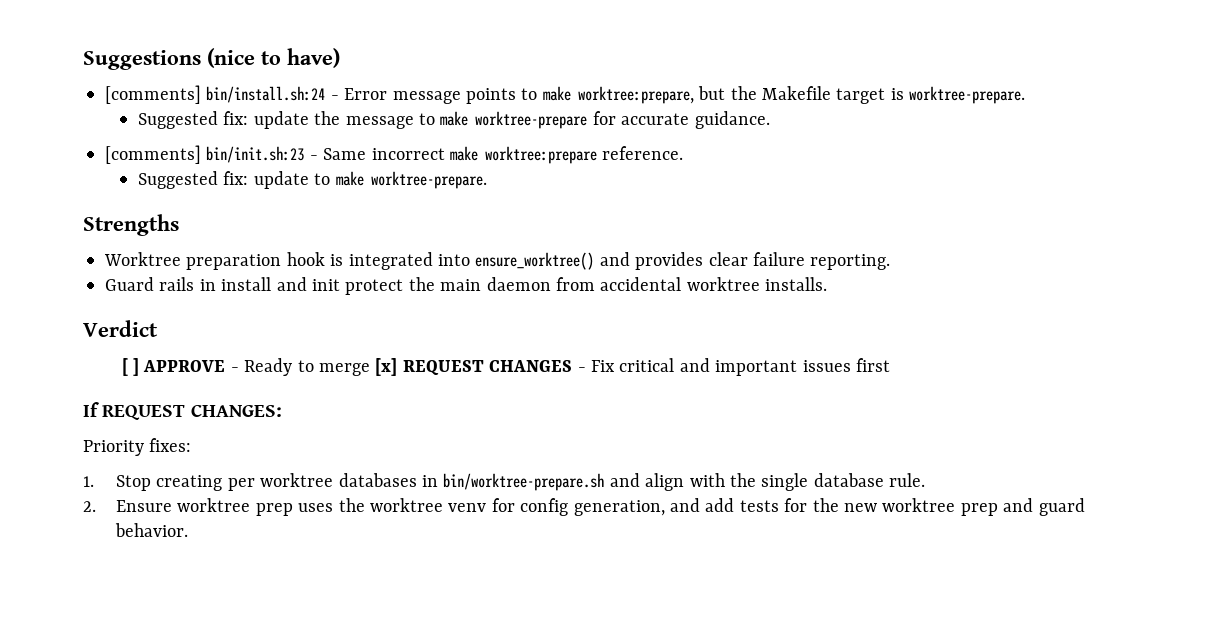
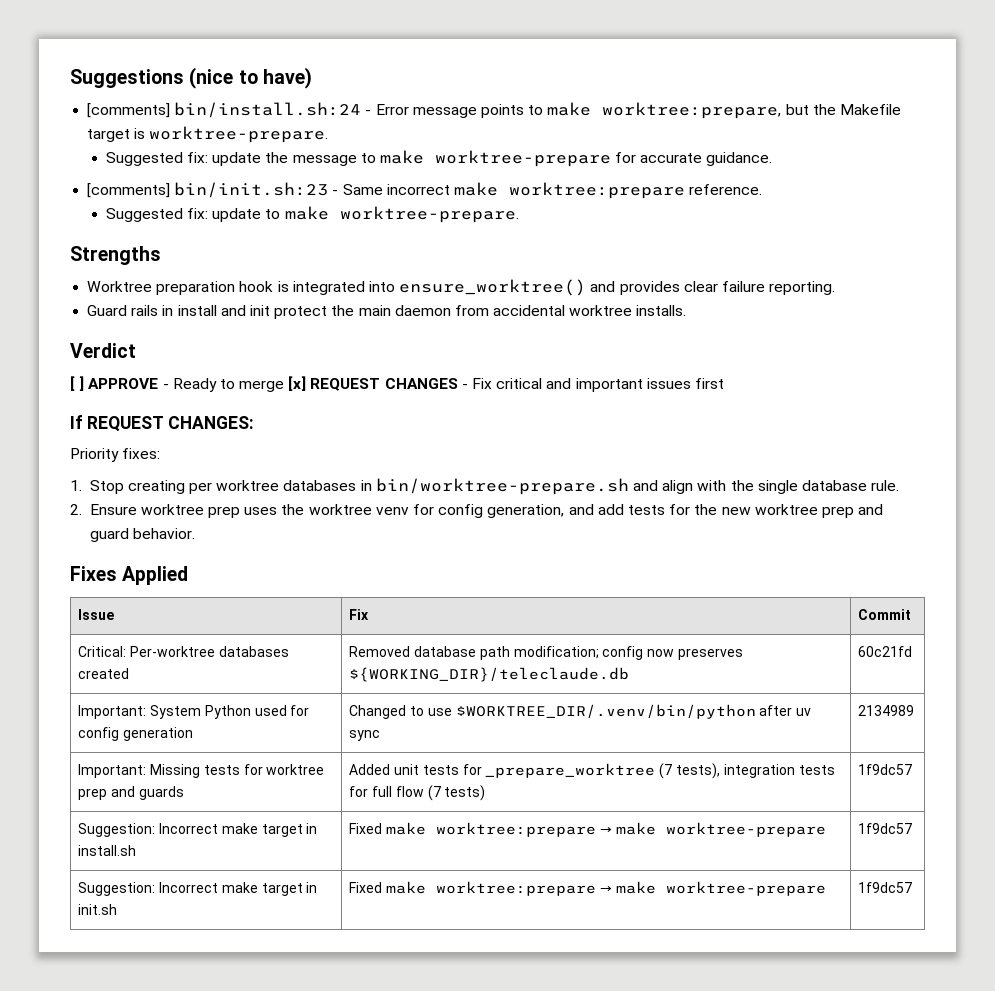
+ Fixes Applied
+ Issue | Fix | Commit
+ Critical: Per-worktree databases created | Removed database path modification; config now preserves ${WORKING_DIR}/teleclaude.db | 60c21fd
+ Important: System Python used for config generation | Changed to use $WORKTREE_DIR/.venv/bin/python after uv sync | 2134989
+ Important: Missing tests for worktree prep and guards | Added unit tests for _prepare_worktree (7 tests), integration tests for full flow (7 tests) | 1f9dc57
+ Suggestion: Incorrect make target in install.sh | Fixed make worktree:prepare → make worktree-prepare | 1f9dc57
+ Suggestion: Incorrect make target in init.sh | Fixed make worktree:prepare → make worktree-prepare | 1f9dc57

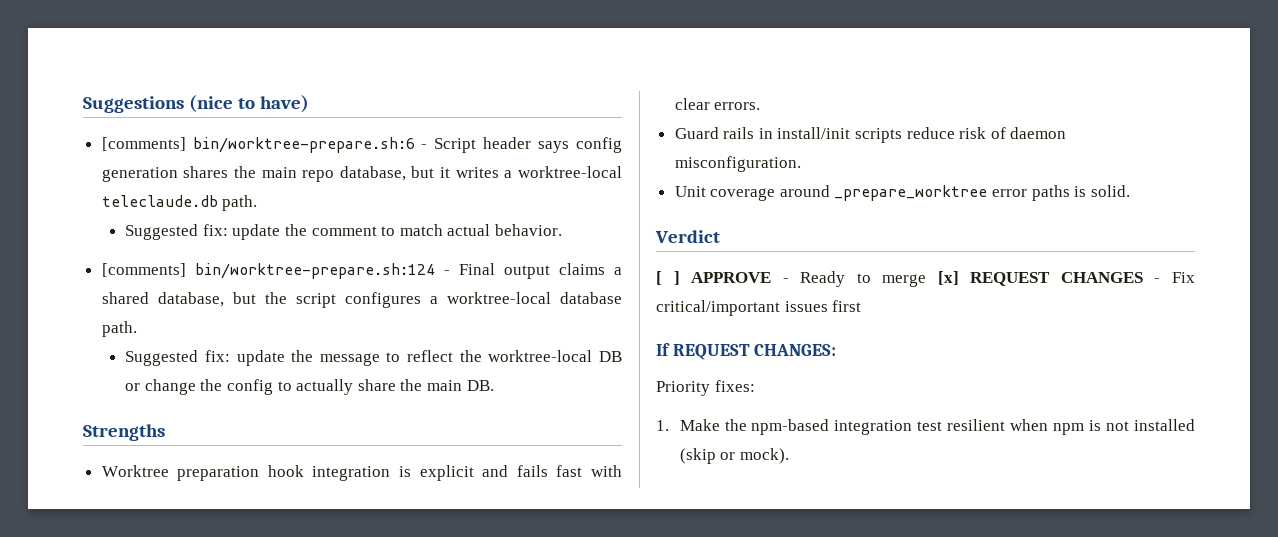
- [comments] bin/install.sh:24 - Error message points to make worktree:prepare, but the Makefile target is worktree-prepare.
+ [comments] bin/worktree-prepare.sh:6 - Script header says config generation shares the main repo database, but it writes a worktree-local teleclaude.db path.
+ Suggested fix: update the comment to match actual behavior.
+ [comments] bin/worktree-prepare.sh:124 - Final output claims a shared database, but the script configures a worktree-local database path.
- Suggested fix: update the message to make worktree-prepare for accurate guidance.
- [comments] bin/init.sh:23 - Same incorrect make worktree:prepare reference.
- Suggested fix: update to make worktree-prepare.
+ Suggested fix: update the message to reflect the worktree-local DB or change the config to actually share the main DB.
  Strengths
- Worktree preparation hook is integrated into ensure_worktree() and provides clear failure reporting.
- Guard rails in install and init protect the main daemon from accidental worktree installs.
+ Worktree preparation hook integration is explicit and fails fast with clear errors.
+ Guard rails in install/init scripts reduce risk of daemon misconfiguration.
+ Unit coverage around _prepare_worktree error paths is solid.
- [ ] APPROVE - Ready to merge [x] REQUEST CHANGES - Fix critical and important issues first
+ [ ] APPROVE - Ready to merge [x] REQUEST CHANGES - Fix critical/important issues first
- 1. Stop creating per worktree databases in bin/worktree-prepare.sh and align with the single database rule.
- 2. Ensure worktree prep uses the worktree venv for config generation, and add tests for the new worktree prep and guard behavior.
- Fixes Applied
- Issue | Fix | Commit
- Critical: Per-worktree databases created | Removed database path modification; config now preserves ${WORKING_DIR}/teleclaude.db | 60c21fd
- Important: System Python used for config generation | Changed to use $WORKTREE_DIR/.venv/bin/python after uv sync | 2134989
- Important: Missing tests for worktree prep and guards | Added unit tests for _prepare_worktree (7 tests), integration tests for full flow (7 tests) | 1f9dc57
- Suggestion: Incorrect make target in install.sh | Fixed make worktree:prepare → make worktree-prepare | 1f9dc57
- Suggestion: Incorrect make target in init.sh | Fixed make worktree:prepare → make worktree-prepare | 1f9dc57
+ 1. Make the npm-based integration test resilient when npm is not installed (skip or mock).

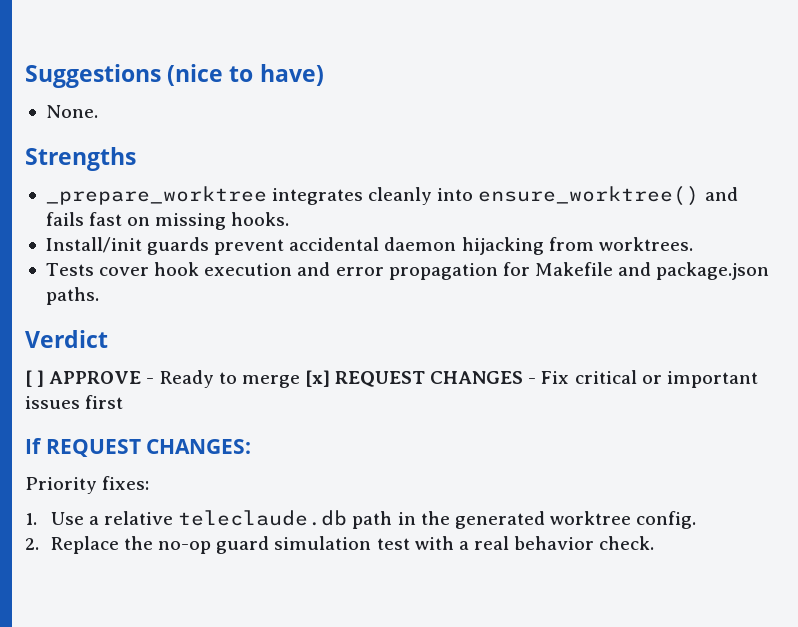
- [comments] bin/worktree-prepare.sh:6 - Script header says config generation shares the main repo database, but it writes a worktree-local teleclaude.db path.
- Suggested fix: update the comment to match actual behavior.
- [comments] bin/worktree-prepare.sh:124 - Final output claims a shared database, but the script configures a worktree-local database path.
- Suggested fix: update the message to reflect the worktree-local DB or change the config to actually share the main DB.
+ None.
  Strengths
- Worktree preparation hook integration is explicit and fails fast with clear errors.
- Guard rails in install/init scripts reduce risk of daemon misconfiguration.
- Unit coverage around _prepare_worktree error paths is solid.
+ _prepare_worktree integrates cleanly into ensure_worktree() and fails fast on missing hooks.
+ Install/init guards prevent accidental daemon hijacking from worktrees.
+ Tests cover hook execution and error propagation for Makefile and package.json paths.
- [ ] APPROVE - Ready to merge [x] REQUEST CHANGES - Fix critical/important issues first
+ [ ] APPROVE - Ready to merge [x] REQUEST CHANGES - Fix critical or important issues first
- 1. Make the npm-based integration test resilient when npm is not installed (skip or mock).
+ 1. Use a relative teleclaude.db path in the generated worktree config.
+ 2. Replace the no-op guard simulation test with a real behavior check.

